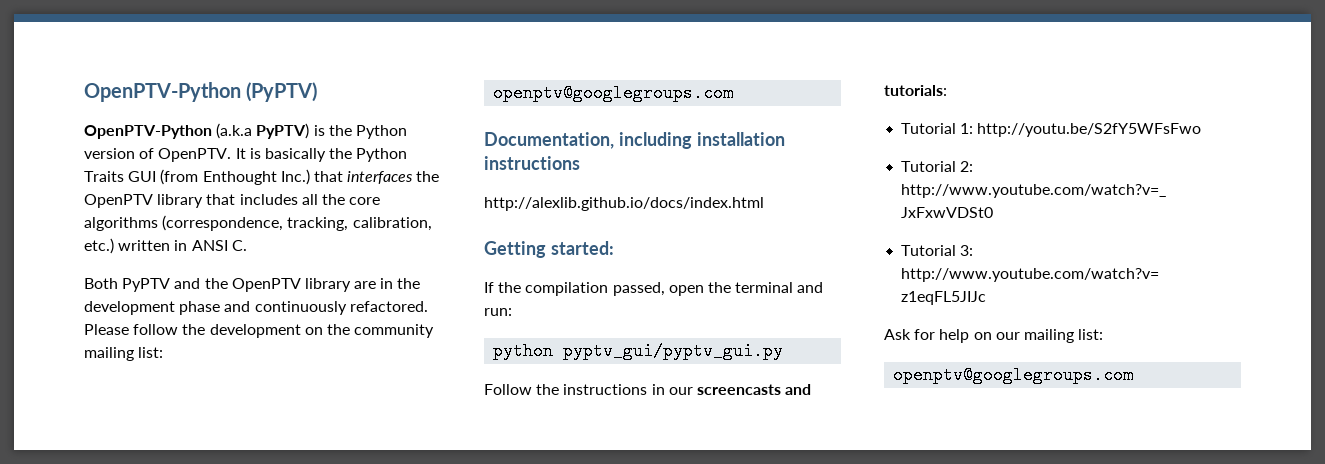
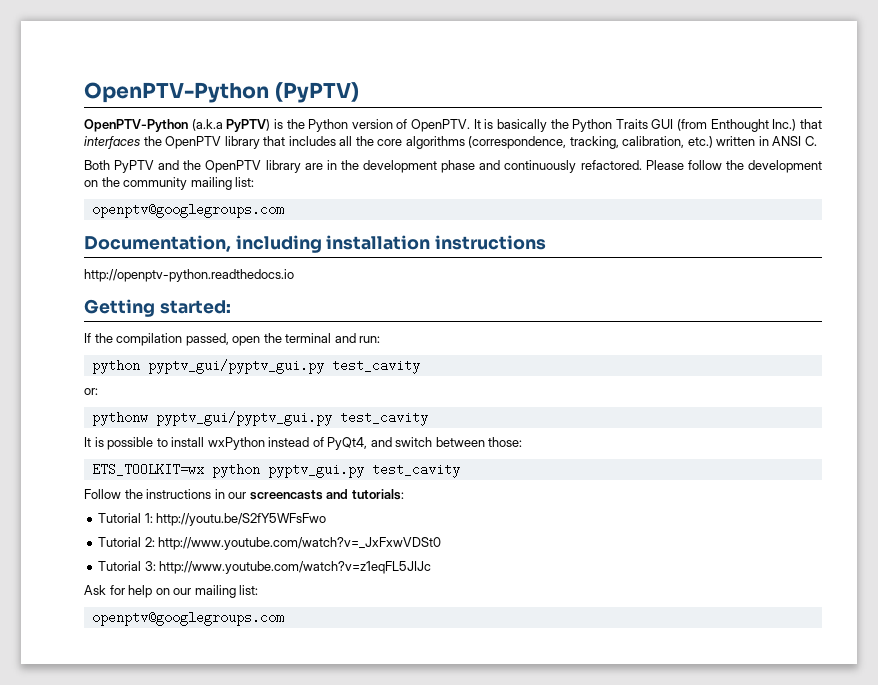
- http://alexlib.github.io/docs/index.html
+ http://openptv-python.readthedocs.io
- python pyptv_gui/pyptv_gui.py
+ python pyptv_gui/pyptv_gui.py test_cavity
+ or:
+ pythonw pyptv_gui/pyptv_gui.py test_cavity
+ It is possible to install wxPython instead of PyQt4, and switch between those:
+ ETS_TOOLKIT=wx python pyptv_gui.py test_cavity

